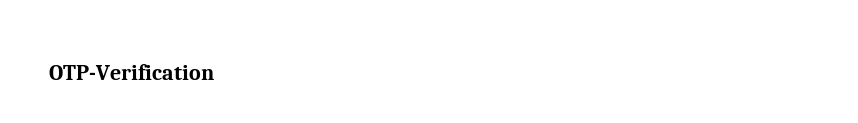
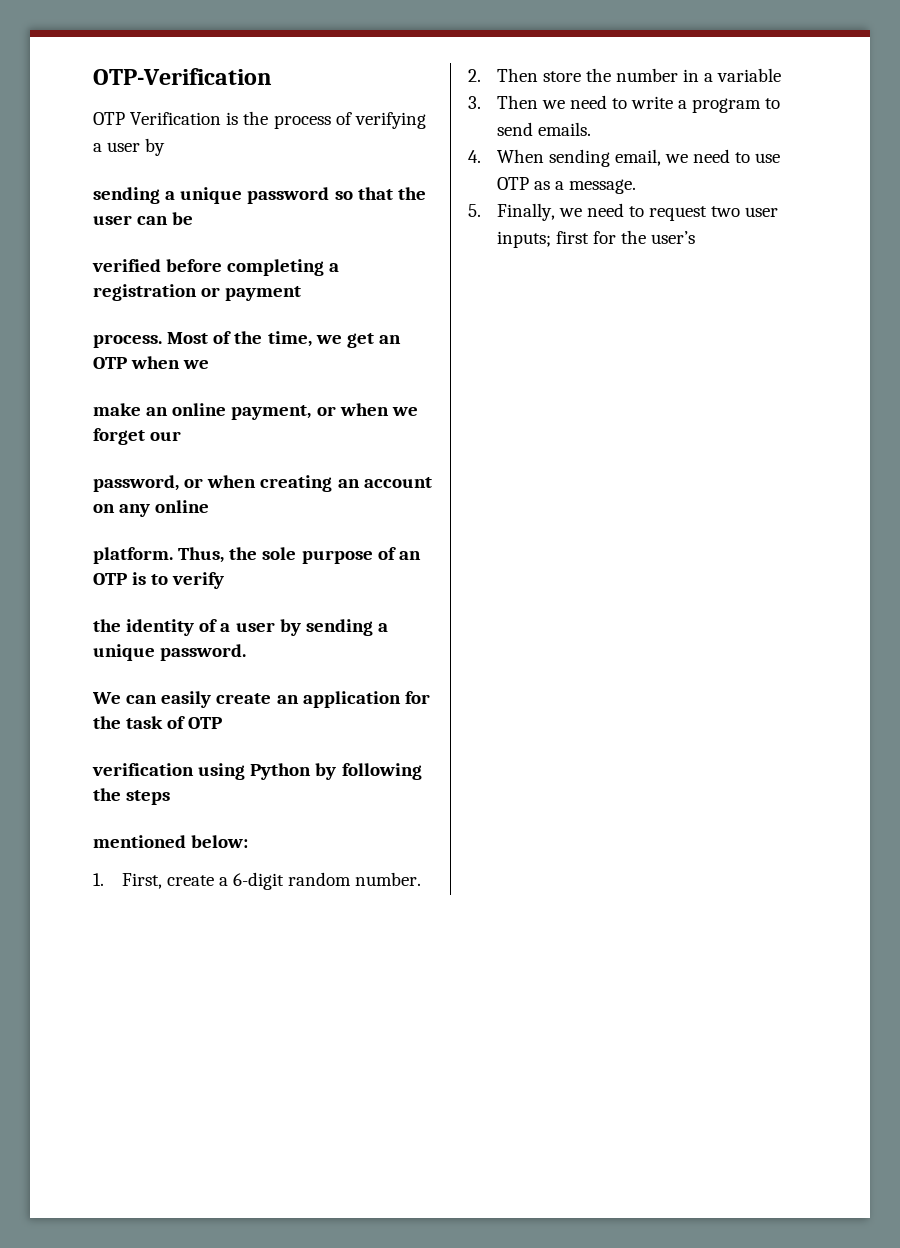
+ OTP Verification is the process of verifying a user by
+ sending a unique password so that the user can be
+ verified before completing a registration or payment
+ process. Most of the time, we get an OTP when we
+ make an online payment, or when we forget our
+ password, or when creating an account on any online
+ platform. Thus, the sole purpose of an OTP is to verify
+ the identity of a user by sending a unique password.
+ We can easily create an application for the task of OTP
+ verification using Python by following the steps
+ mentioned below:
+ 1. First, create a 6-digit random number.
+ 2. Then store the number in a variable
+ 3. Then we need to write a program to send emails.
+ 4. When sending email, we need to use OTP as a message.
+ 5. Finally, we need to request two user inputs; first for the user’s

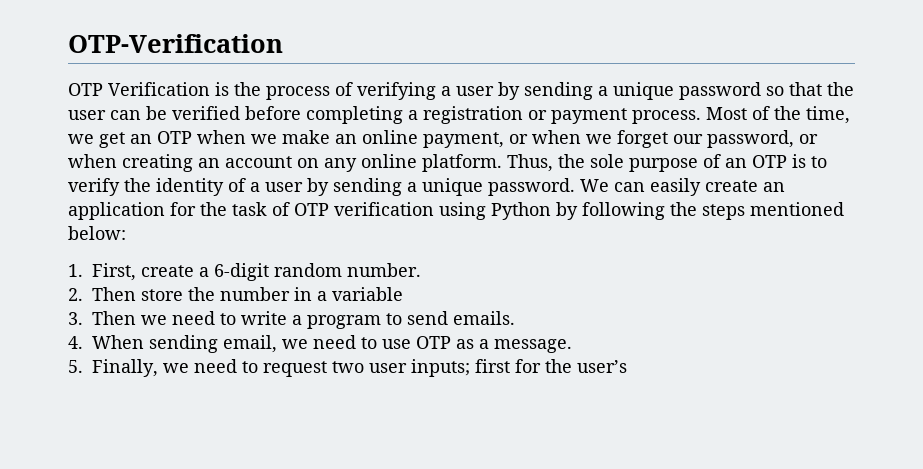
- OTP Verification is the process of verifying a user by
- sending a unique password so that the user can be
- verified before completing a registration or payment
- process.
+ OTP Verification is the process of verifying a user by sending a unique password so that the user can be verified before completing a registration or payment process.
- Most of the time, we get an OTP when we
- make an online payment, or when we forget our
- password, or when creating an account on any online
- platform.
+ Most of the time, we get an OTP when we make an online payment, or when we forget our password, or when creating an account on any online platform.
- Thus, the sole purpose of an OTP is to verify
- the identity of a user by sending a unique password.
- We can easily create an application for the task of OTP
- verification using Python by following the steps
- mentioned below:
+ Thus, the sole purpose of an OTP is to verify the identity of a user by sending a unique password. We can easily create an application for the task of OTP verification using Python by following the steps mentioned below:

